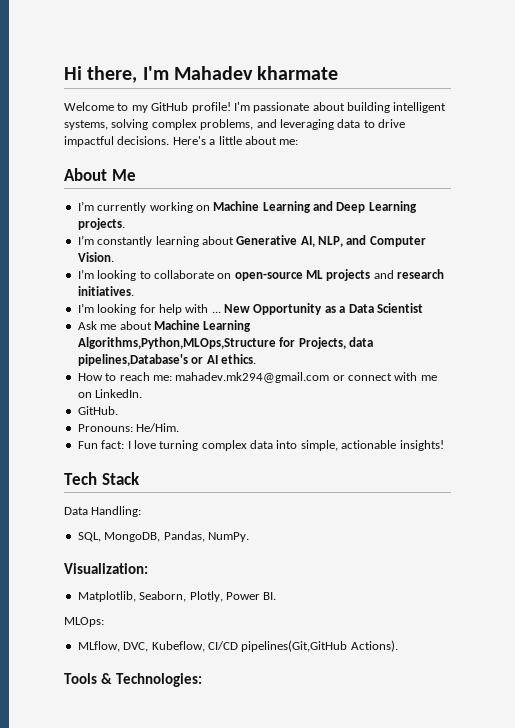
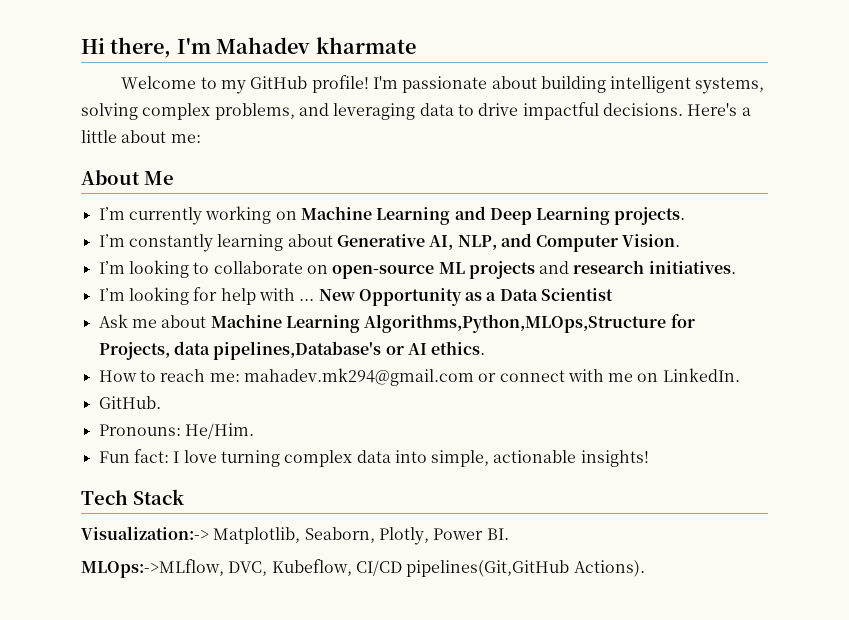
- Data Handling:
- SQL, MongoDB, Pandas, NumPy.
- Visualization:
- Matplotlib, Seaborn, Plotly, Power BI.
+ Visualization:-> Matplotlib, Seaborn, Plotly, Power BI.
- MLOps:
- MLflow, DVC, Kubeflow, CI/CD pipelines(Git,GitHub Actions).
+ MLOps:->MLflow, DVC, Kubeflow, CI/CD pipelines(Git,GitHub Actions).
- Tools & Technologies:

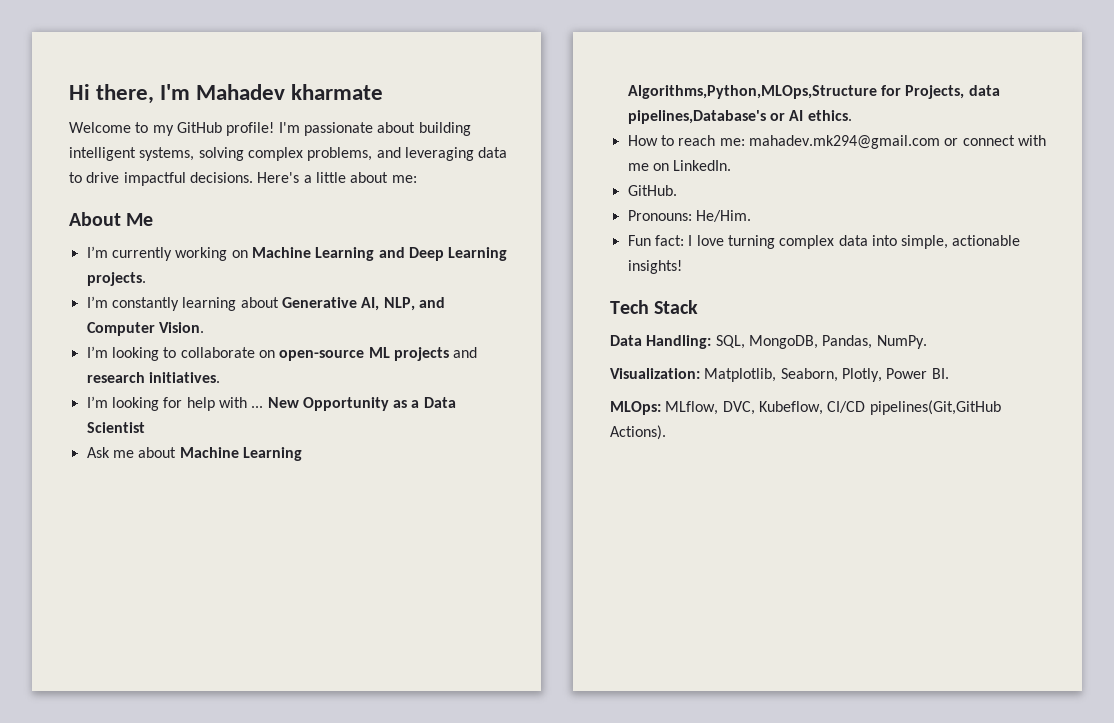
- Visualization:-> Matplotlib, Seaborn, Plotly, Power BI.
+ Data Handling: SQL, MongoDB, Pandas, NumPy.
+ Visualization: Matplotlib, Seaborn, Plotly, Power BI.
- MLOps:->MLflow, DVC, Kubeflow, CI/CD pipelines(Git,GitHub Actions).
+ MLOps: MLflow, DVC, Kubeflow, CI/CD pipelines(Git,GitHub Actions).

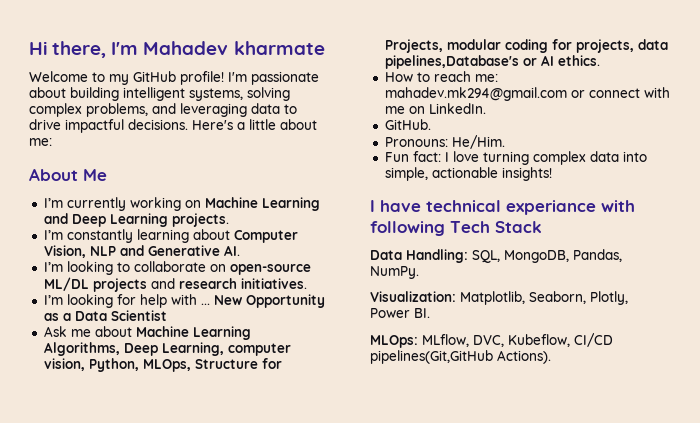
- I’m constantly learning about Generative AI, NLP, and Computer Vision.
+ I’m constantly learning about Computer Vision, NLP and Generative AI.
- I’m looking to collaborate on open-source ML projects and research initiatives.
+ I’m looking to collaborate on open-source ML/DL projects and research initiatives.
- Ask me about Machine Learning Algorithms,Python,MLOps,Structure for Projects, data pipelines,Database's or AI ethics.
+ Ask me about Machine Learning Algorithms, Deep Learning, computer vision, Python, MLOps, Structure for Projects, modular coding for projects, data pipelines,Database's or AI ethics.
- Tech Stack
+ I have technical experiance with following Tech Stack

